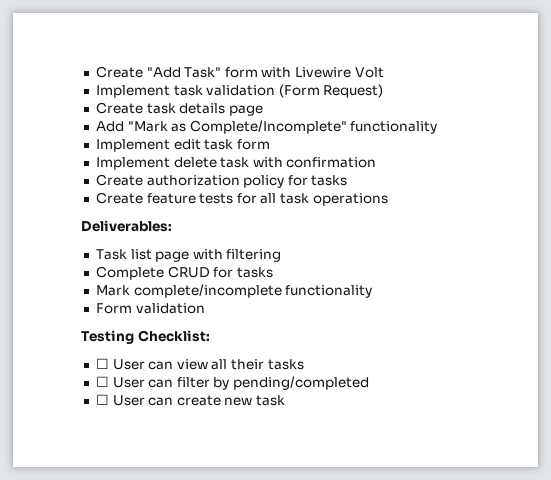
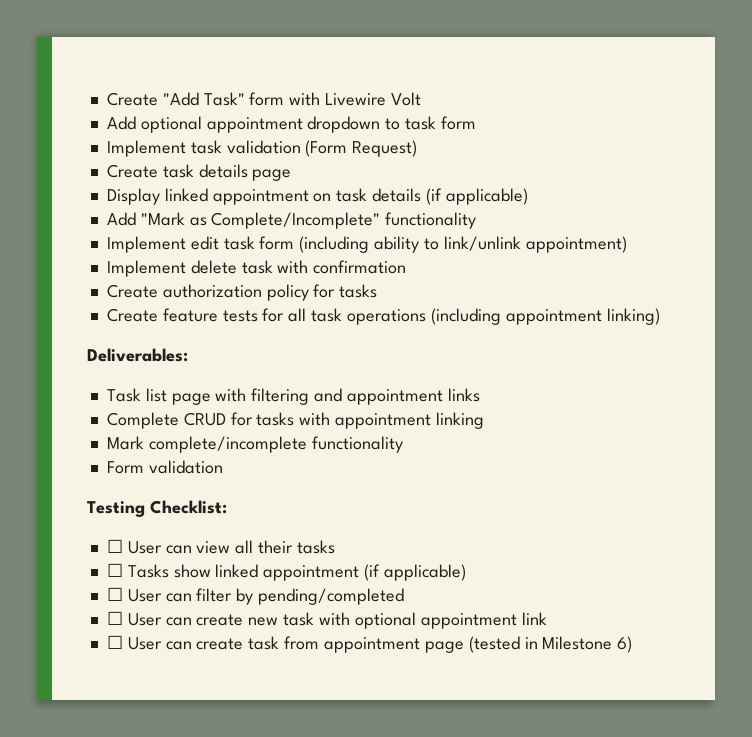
+ Add optional appointment dropdown to task form
+ Display linked appointment on task details (if applicable)
- Implement edit task form
+ Implement edit task form (including ability to link/unlink appointment)
- Create feature tests for all task operations
+ Create feature tests for all task operations (including appointment linking)
- Task list page with filtering
+ Task list page with filtering and appointment links
- Complete CRUD for tasks
+ Complete CRUD for tasks with appointment linking
+ ☐ Tasks show linked appointment (if applicable)
- ☐ User can create new task
+ ☐ User can create new task with optional appointment link
+ ☐ User can create task from appointment page (tested in Milestone 6)

